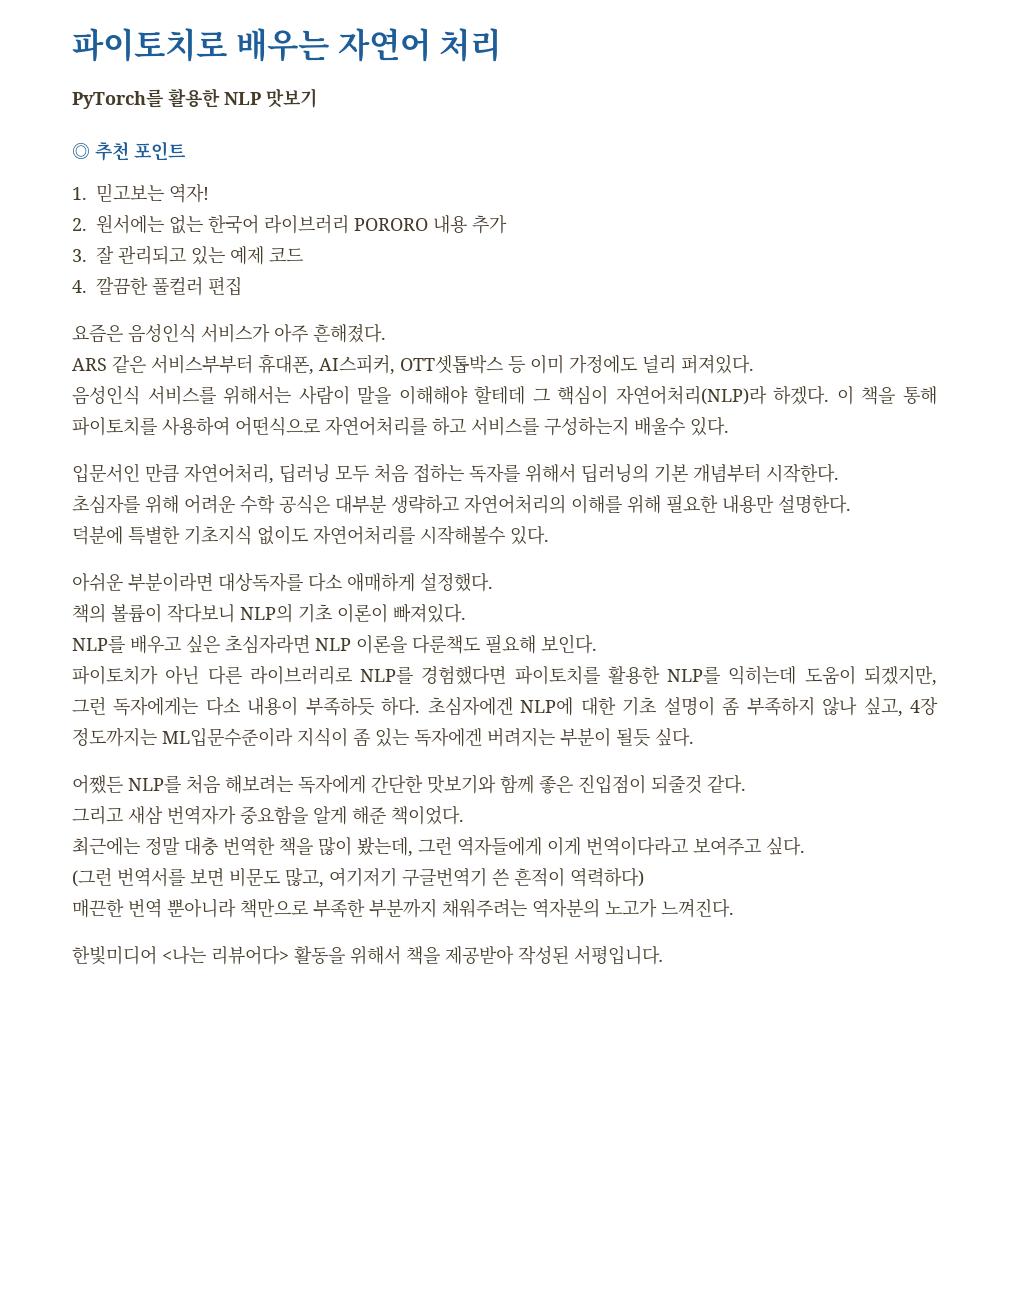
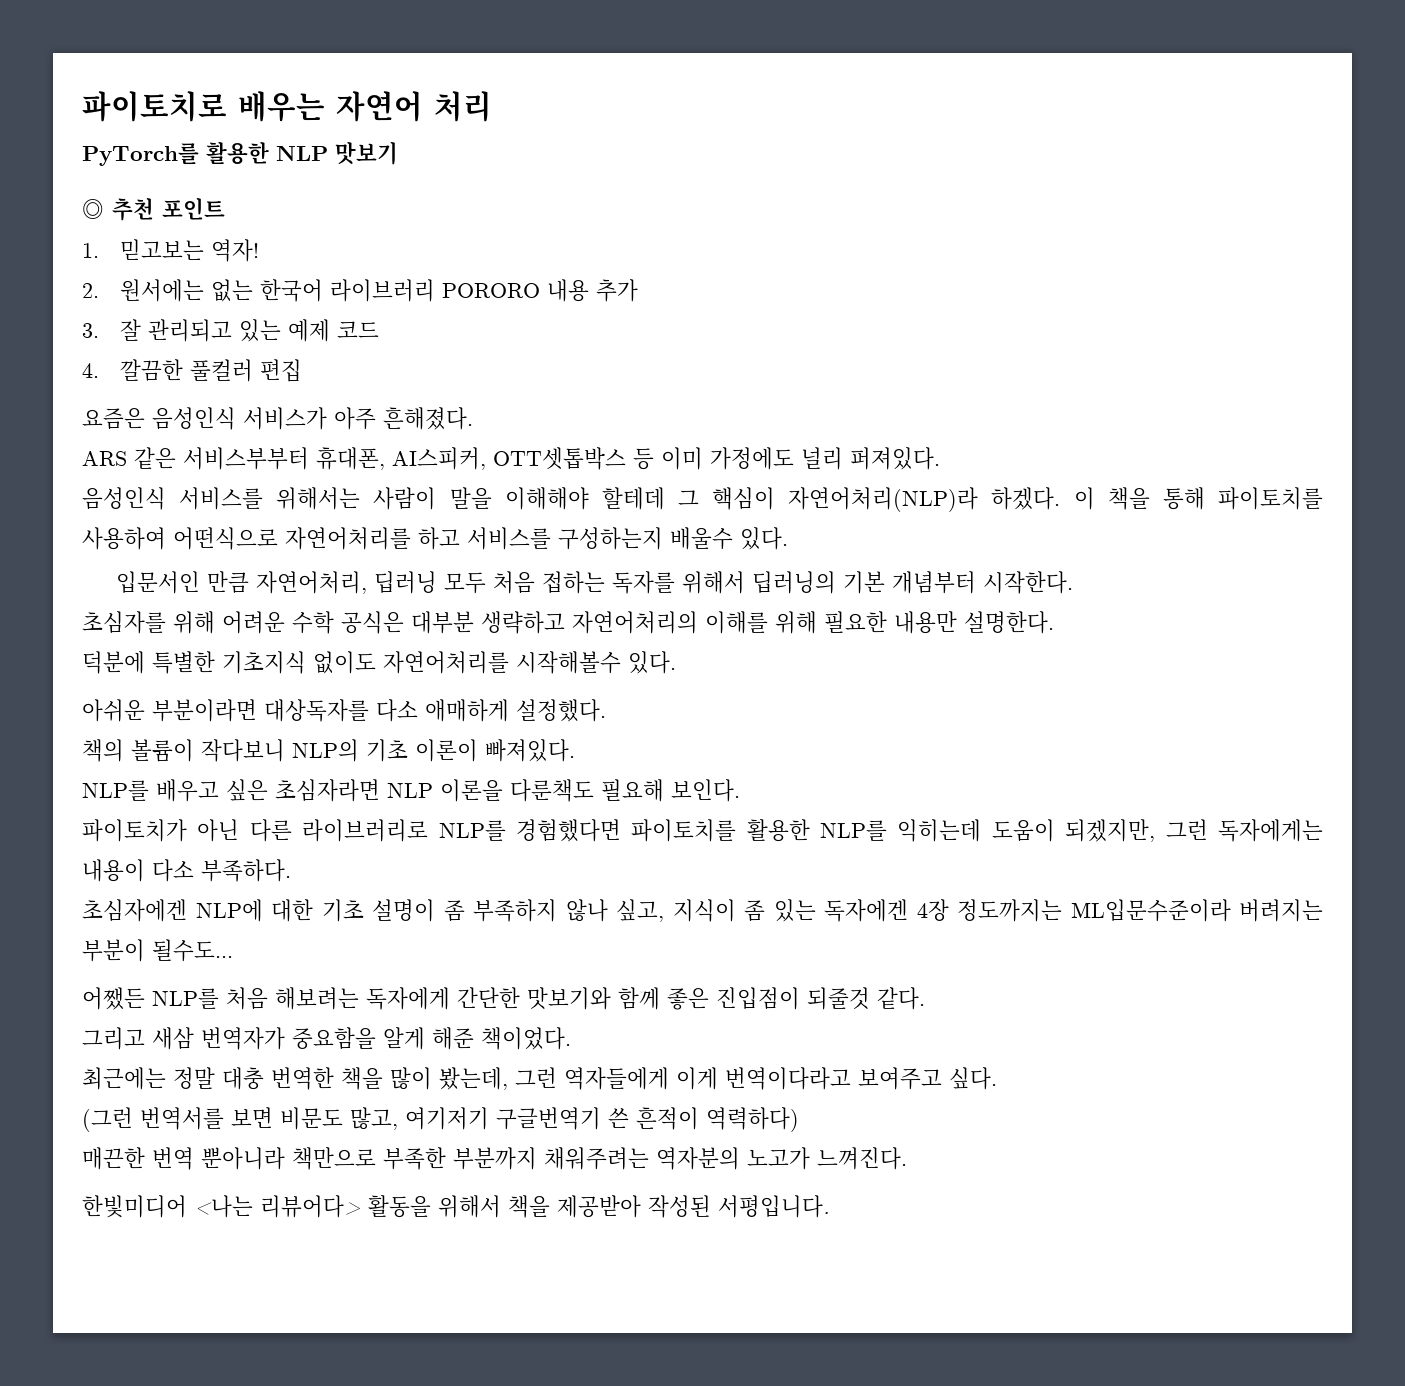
- 파이토치가 아닌 다른 라이브러리로 NLP를 경험했다면 파이토치를 활용한 NLP를 익히는데 도움이 되겠지만, 그런 독자에게는 다소 내용이 부족하듯 하다. 초심자에겐 NLP에 대한 기초 설명이 좀 부족하지 않나 싶고, 4장 정도까지는 ML입문수준이라 지식이 좀 있는 독자에겐 버려지는 부분이 될듯 싶다.
+ 파이토치가 아닌 다른 라이브러리로 NLP를 경험했다면 파이토치를 활용한 NLP를 익히는데 도움이 되겠지만, 그런 독자에게는 내용이 다소 부족하다.
+ 초심자에겐 NLP에 대한 기초 설명이 좀 부족하지 않나 싶고, 지식이 좀 있는 독자에겐 4장 정도까지는 ML입문수준이라 버려지는 부분이 될수도...

